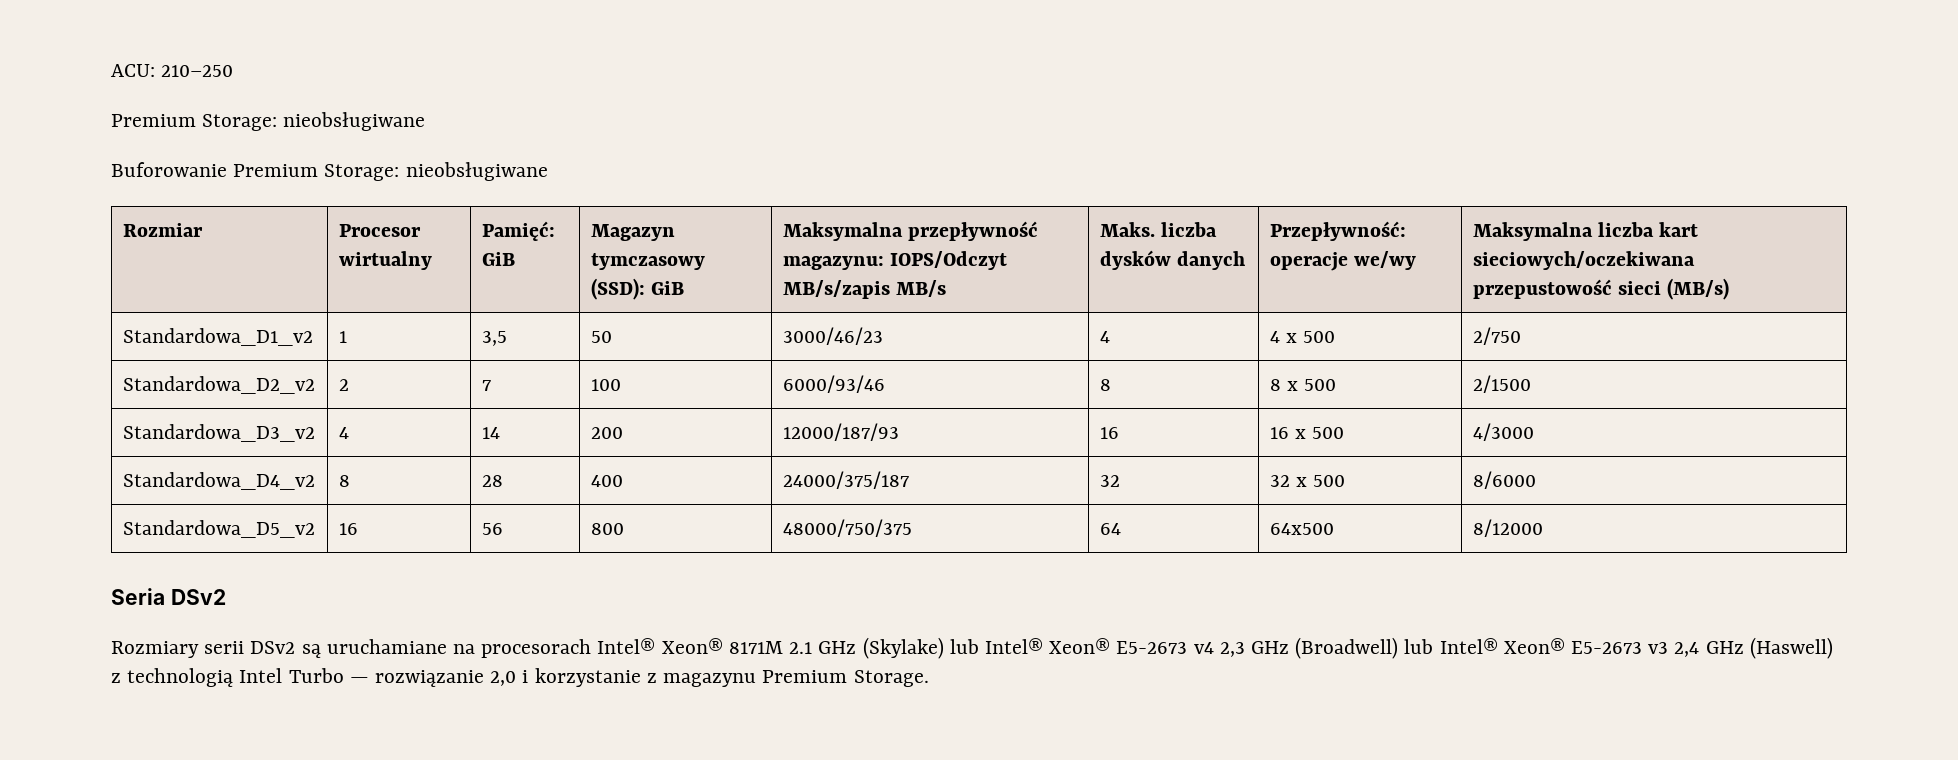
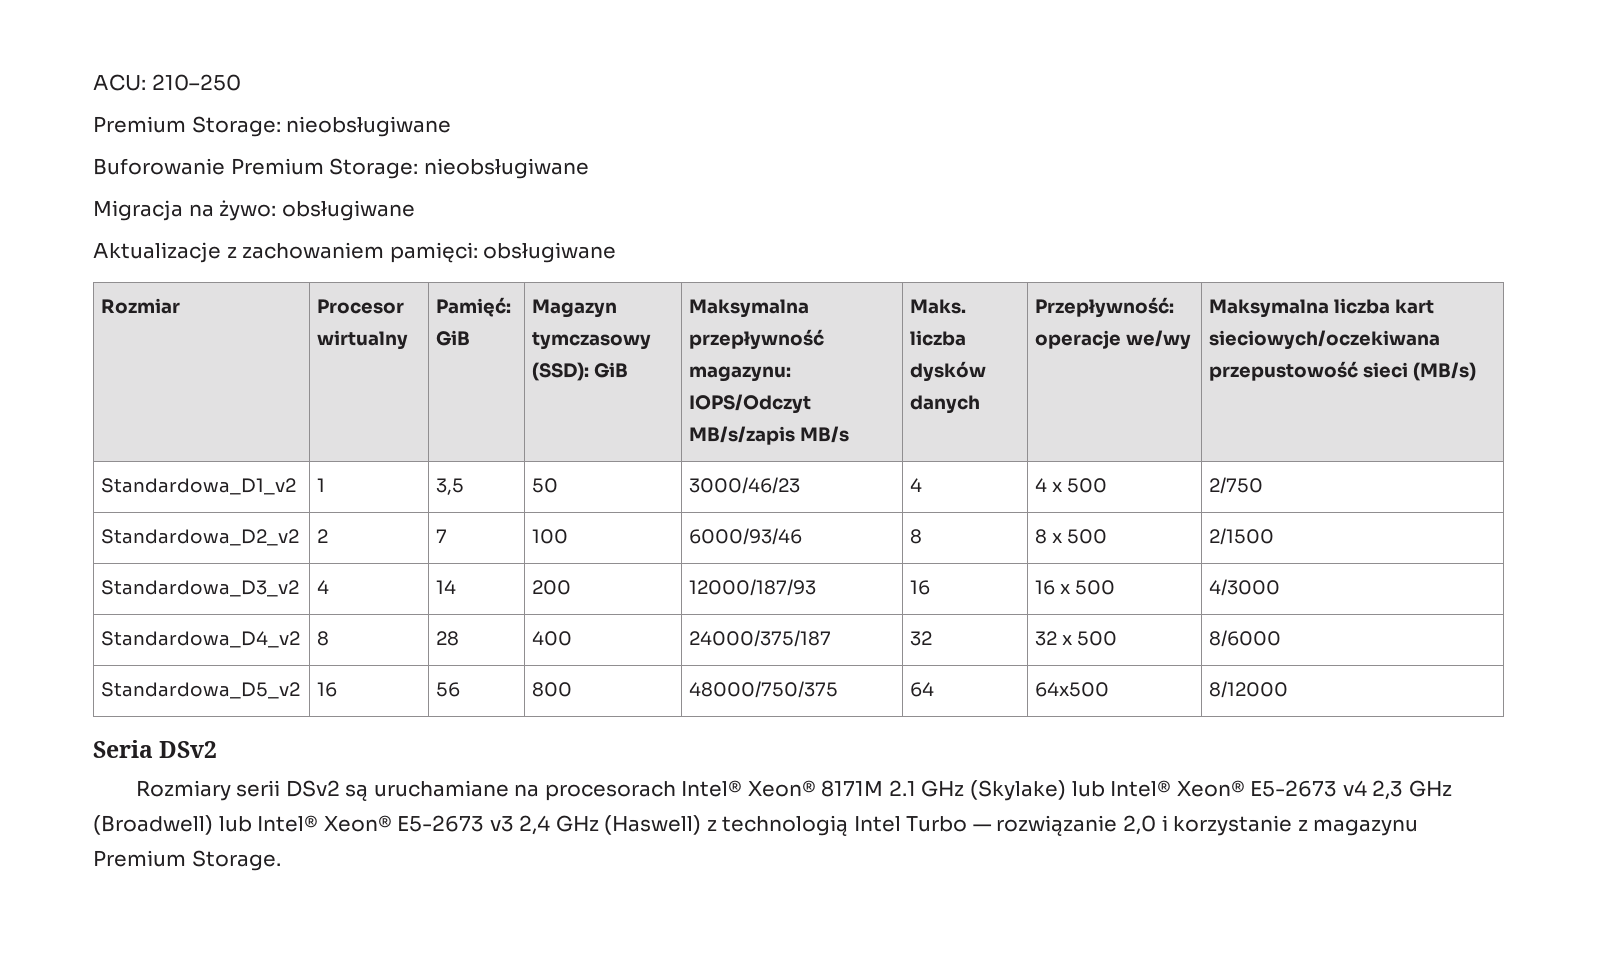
+ Migracja na żywo: obsługiwane
+ Aktualizacje z zachowaniem pamięci: obsługiwane

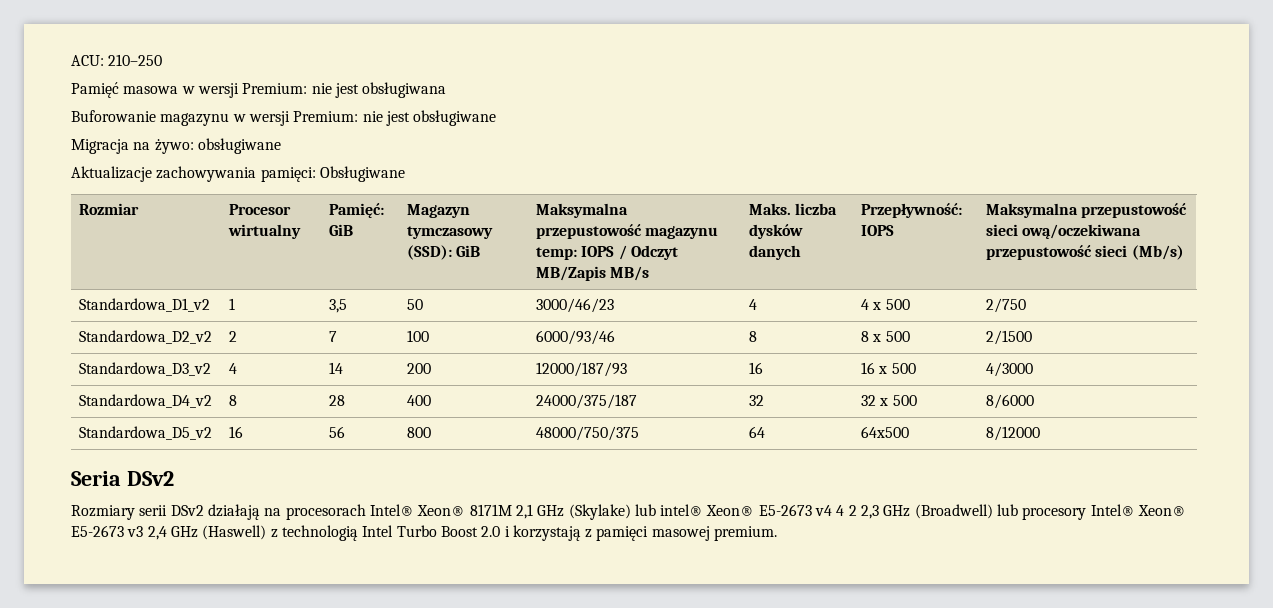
  ACU: 210–250
- Premium Storage: nieobsługiwane
- Buforowanie Premium Storage: nieobsługiwane
+ Pamięć masowa w wersji Premium: nie jest obsługiwana
+ Buforowanie magazynu w wersji Premium: nie jest obsługiwane
- Aktualizacje z zachowaniem pamięci: obsługiwane
+ Aktualizacje zachowywania pamięci: Obsługiwane
- Rozmiar | Procesor wirtualny | Pamięć: GiB | Magazyn tymczasowy (SSD): GiB | Maksymalna przepływność magazynu: IOPS/Odczyt MB/s/zapis MB/s | Maks. liczba dysków danych | Przepływność: operacje we/wy | Maksymalna liczba kart sieciowych/oczekiwana przepustowość sieci (MB/s)
+ Rozmiar | Procesor wirtualny | Pamięć: GiB | Magazyn tymczasowy (SSD): GiB | Maksymalna przepustowość magazynu temp: IOPS / Odczyt MB/Zapis MB/s | Maks. liczba dysków danych | Przepływność: IOPS | Maksymalna przepustowość sieci ową/oczekiwana przepustowość sieci (Mb/s)
- Rozmiary serii DSv2 są uruchamiane na procesorach Intel® Xeon® 8171M 2.1 GHz (Skylake) lub Intel® Xeon® E5-2673 v4 2,3 GHz (Broadwell) lub Intel® Xeon® E5-2673 v3 2,4 GHz (Haswell) z technologią Intel Turbo — rozwiązanie 2,0 i korzystanie z magazynu Premium Storage.
+ Rozmiary serii DSv2 działają na procesorach Intel® Xeon® 8171M 2,1 GHz (Skylake) lub intel® Xeon® E5-2673 v4 4 2 2,3 GHz (Broadwell) lub procesory Intel® Xeon® E5-2673 v3 2,4 GHz (Haswell) z technologią Intel Turbo Boost 2.0 i korzystają z pamięci masowej premium.

